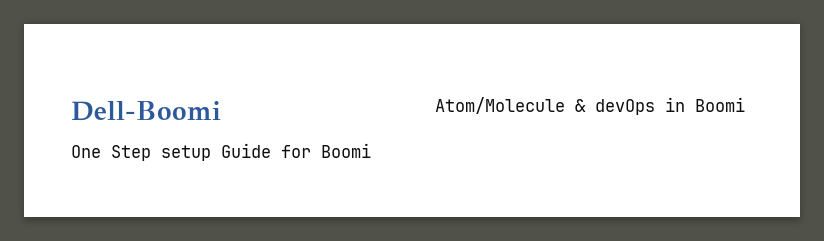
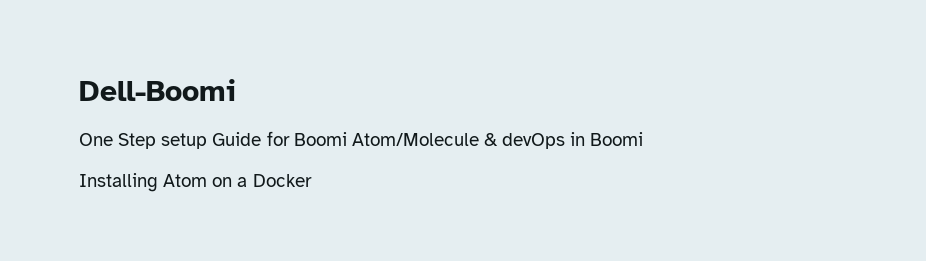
+ Installing Atom on a Docker

